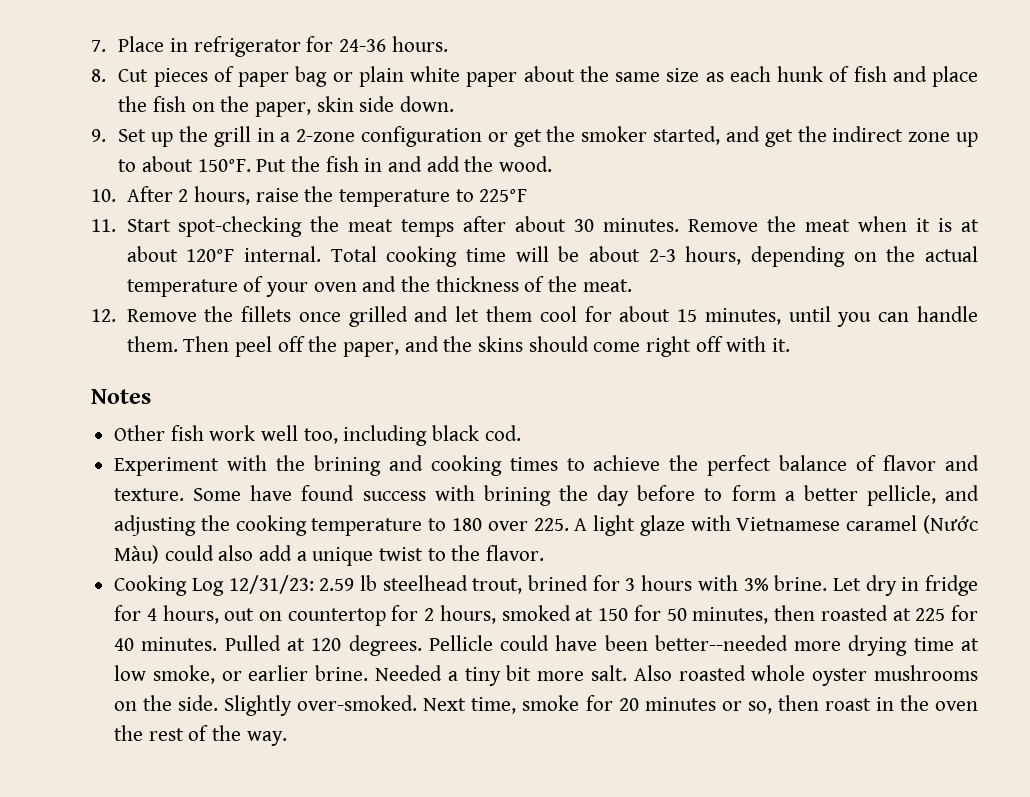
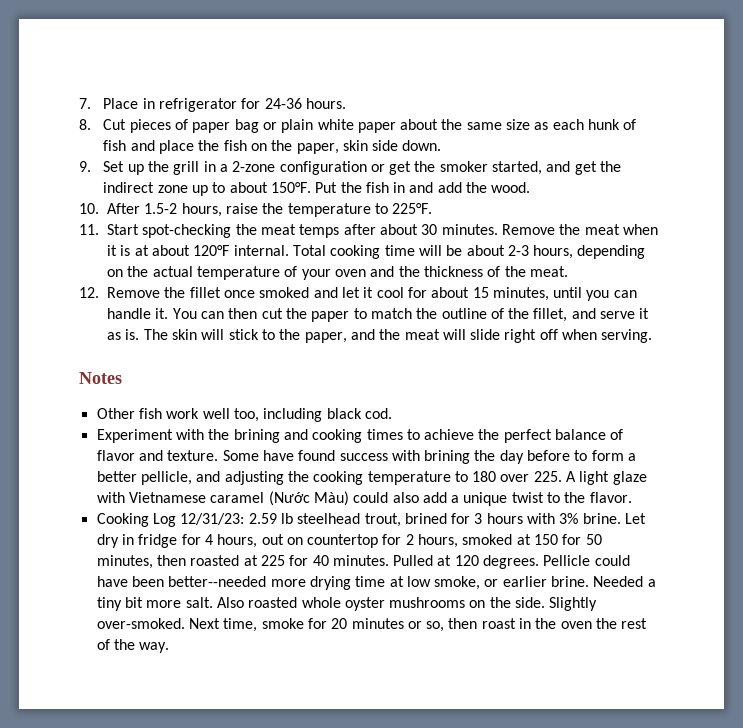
- 10. After 2 hours, raise the temperature to 225°F
+ 10. After 1.5-2 hours, raise the temperature to 225°F.
- 12. Remove the fillets once grilled and let them cool for about 15 minutes, until you can handle them. Then peel off the paper, and the skins should come right off with it.
+ 12. Remove the fillet once smoked and let it cool for about 15 minutes, until you can handle it. You can then cut the paper to match the outline of the fillet, and serve it as is. The skin will stick to the paper, and the meat will slide right off when serving.

